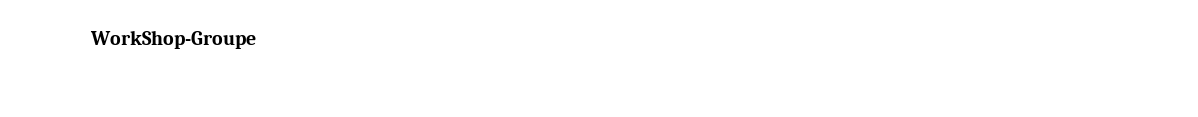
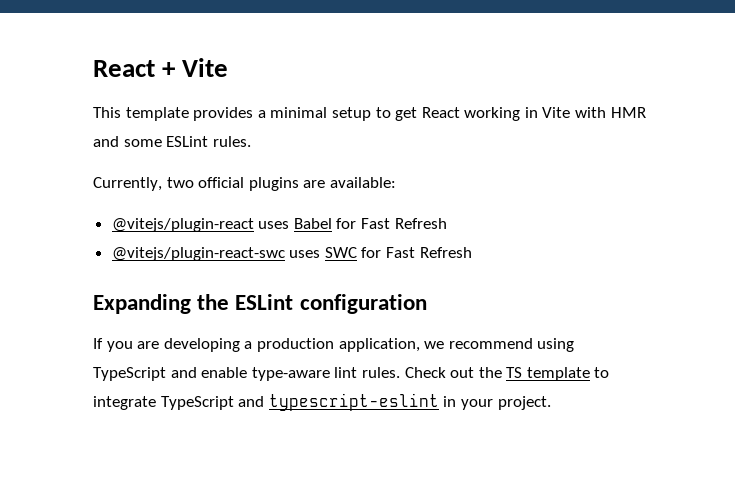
- WorkShop-Groupe
+ React + Vite
+ This template provides a minimal setup to get React working in Vite with HMR and some ESLint rules.
+ Currently, two official plugins are available:
+ @vitejs/plugin-react uses Babel for Fast Refresh
+ @vitejs/plugin-react-swc uses SWC for Fast Refresh
+ Expanding the ESLint configuration
+ If you are developing a production application, we recommend using TypeScript and enable type-aware lint rules. Check out the TS template to integrate TypeScript and typescript-eslint in your project.

